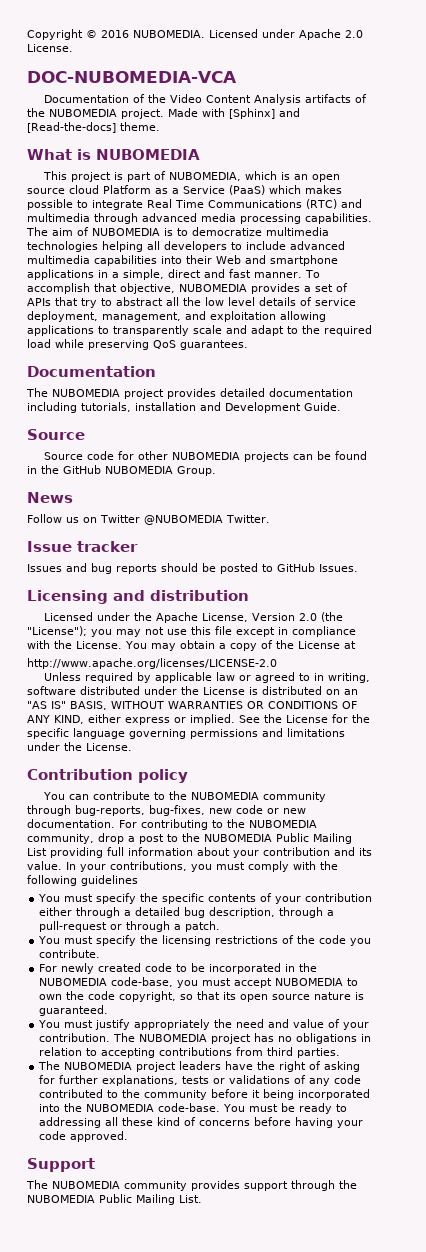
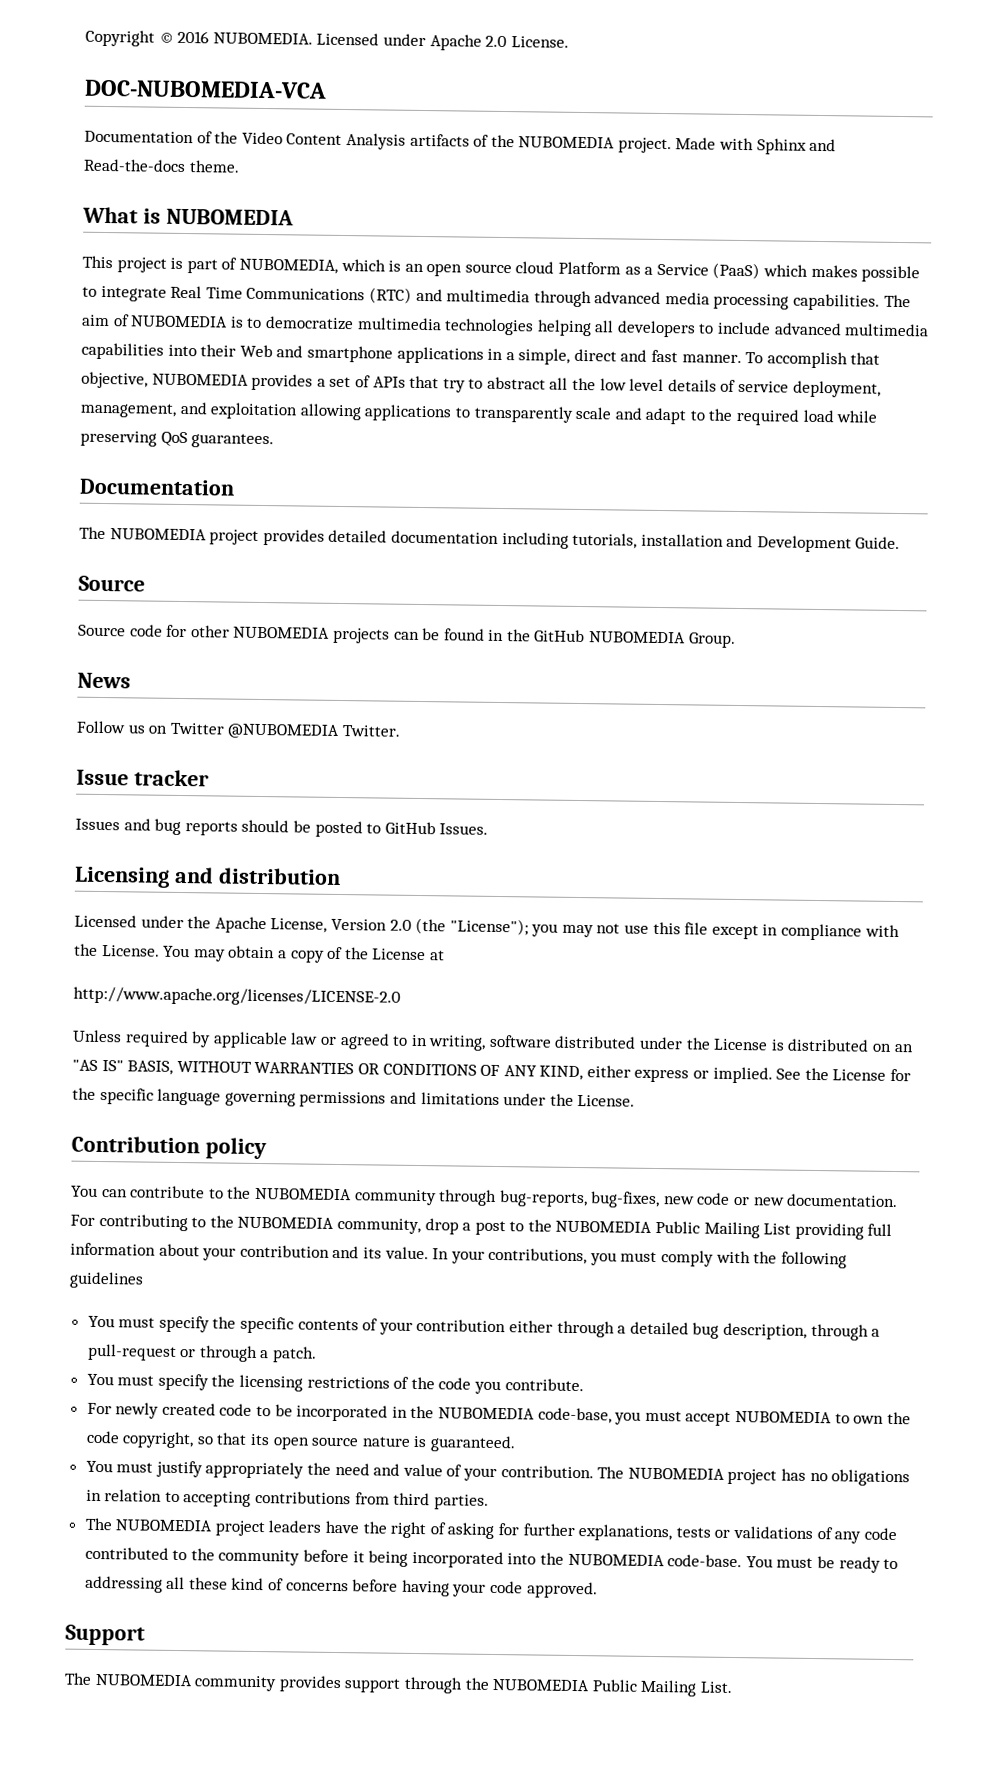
- Made with [Sphinx] and [Read-the-docs] theme.
+ Made with Sphinx and Read-the-docs theme.

